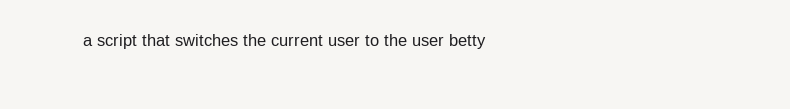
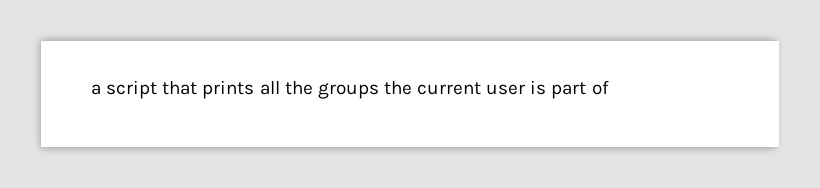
- a script that switches the current user to the user betty
+ a script that prints all the groups the current user is part of

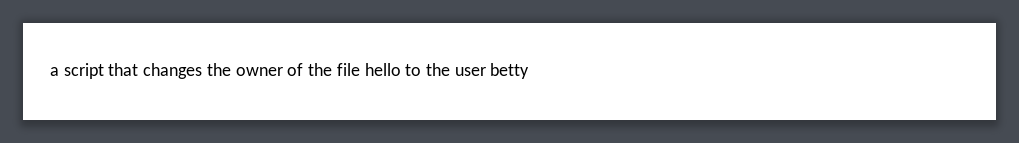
- a script that prints all the groups the current user is part of
+ a script that changes the owner of the file hello to the user betty

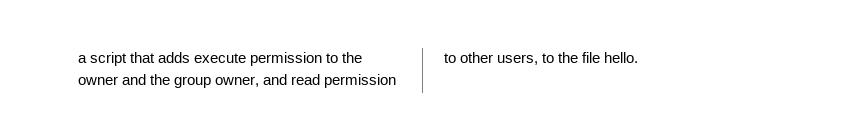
- a script that changes the owner of the file hello to the user betty
+ a script that adds execute permission to the owner and the group owner, and read permission to other users, to the file hello.

